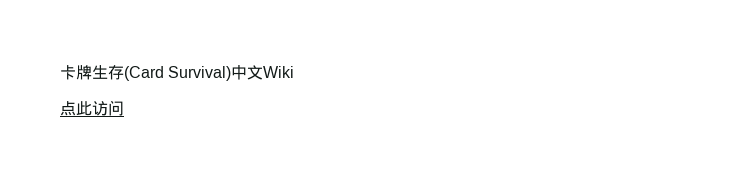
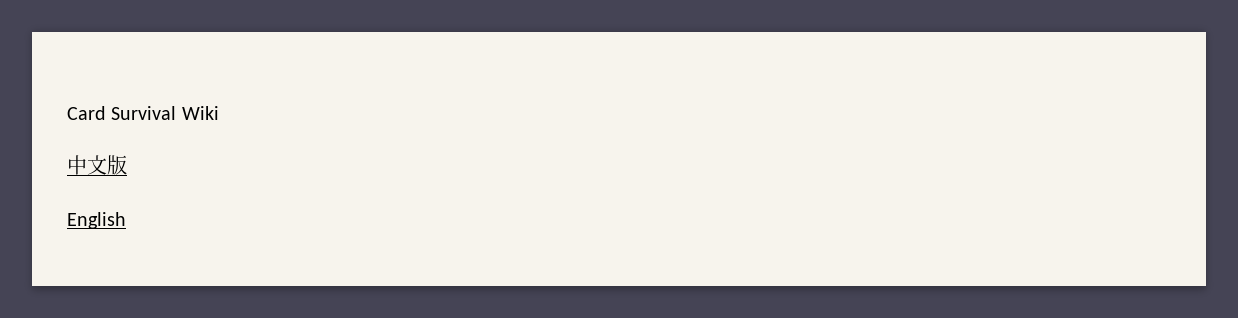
- 卡牌生存(Card Survival)中文Wiki
- 点此访问
+ Card Survival Wiki
+ 中文版
+ English

